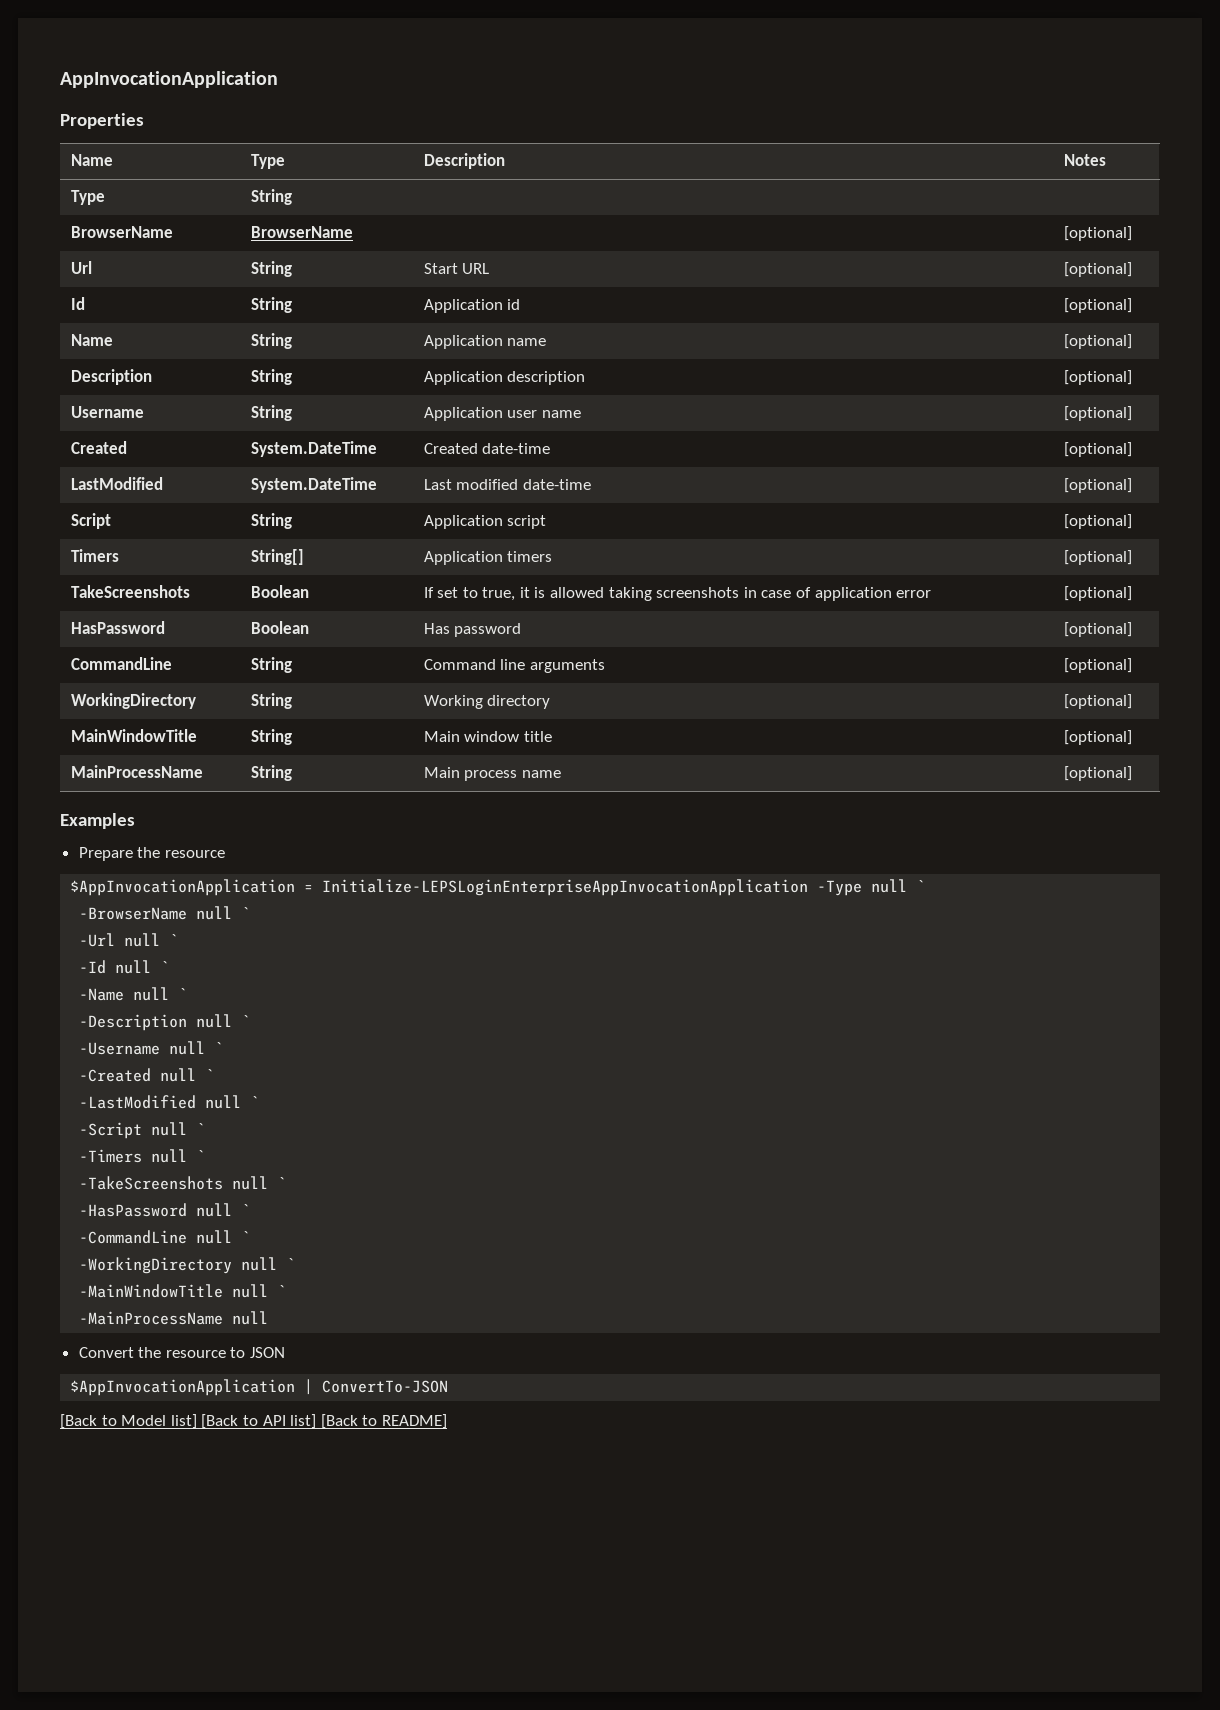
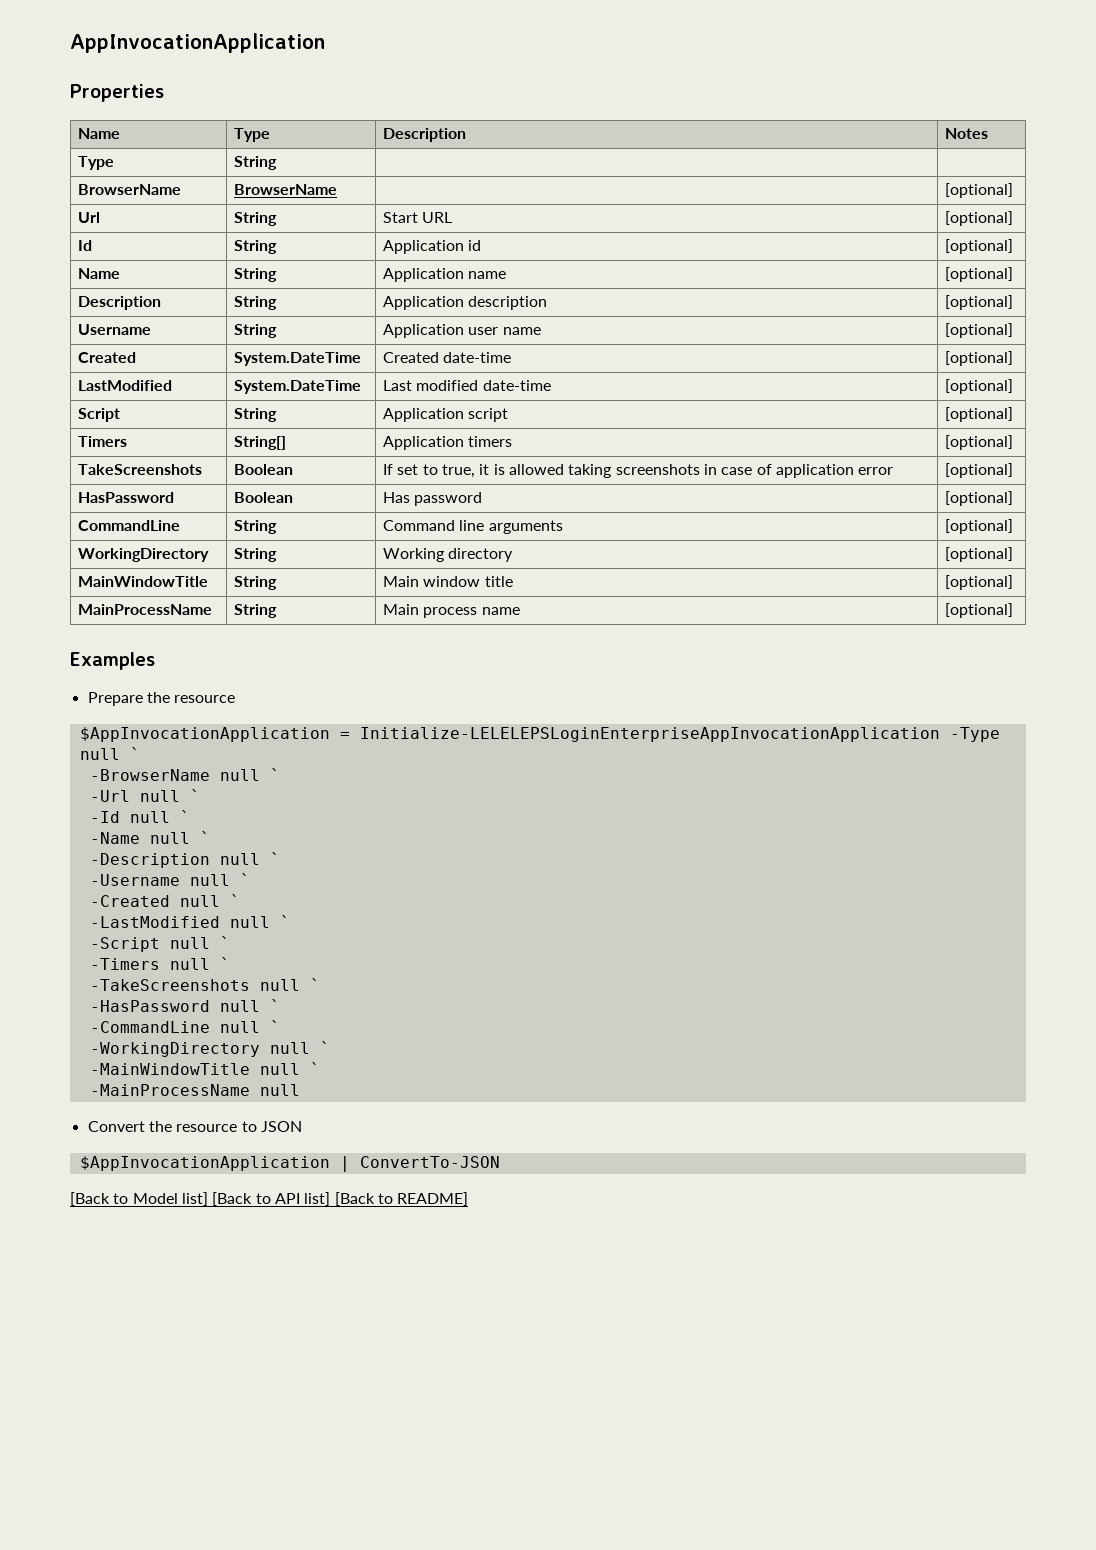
- $AppInvocationApplication = Initialize-LEPSLoginEnterpriseAppInvocationApplication -Type null `
+ $AppInvocationApplication = Initialize-LELELEPSLoginEnterpriseAppInvocationApplication -Type null `

